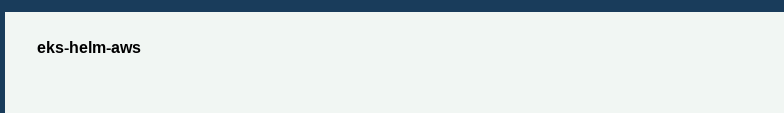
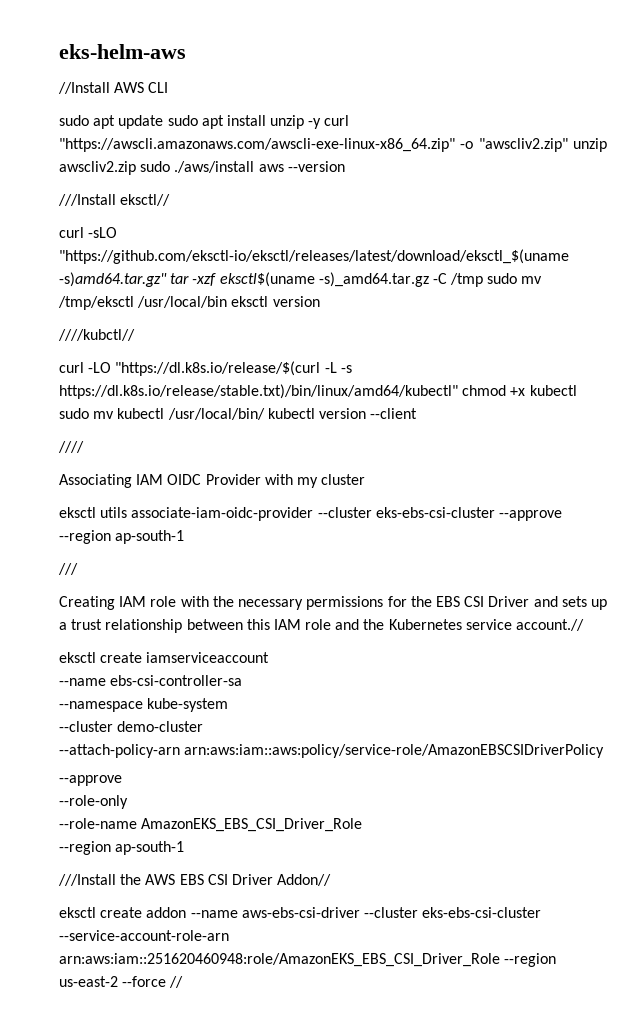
+ //Install AWS CLI
+ sudo apt update sudo apt install unzip -y curl "https://awscli.amazonaws.com/awscli-exe-linux-x86_64.zip" -o "awscliv2.zip" unzip awscliv2.zip sudo ./aws/install aws --version
+ ///Install eksctl//
+ curl -sLO "https://github.com/eksctl-io/eksctl/releases/latest/download/eksctl_$(uname -s)amd64.tar.gz" tar -xzf eksctl$(uname -s)_amd64.tar.gz -C /tmp sudo mv /tmp/eksctl /usr/local/bin eksctl version
+ ////kubctl//
+ curl -LO "https://dl.k8s.io/release/$(curl -L -s https://dl.k8s.io/release/stable.txt)/bin/linux/amd64/kubectl" chmod +x kubectl sudo mv kubectl /usr/local/bin/ kubectl version --client
+ ////
+ Associating IAM OIDC Provider with my cluster
+ eksctl utils associate-iam-oidc-provider --cluster eks-ebs-csi-cluster --approve --region ap-south-1
+ ///
+ Creating IAM role with the necessary permissions for the EBS CSI Driver and sets up a trust relationship between this IAM role and the Kubernetes service account.//
+ eksctl create iamserviceaccount
+ --name ebs-csi-controller-sa
+ --namespace kube-system
+ --cluster demo-cluster
+ --attach-policy-arn arn:aws:iam::aws:policy/service-role/AmazonEBSCSIDriverPolicy
+ --approve
+ --role-only
+ --role-name AmazonEKS_EBS_CSI_Driver_Role
+ --region ap-south-1
+ ///Install the AWS EBS CSI Driver Addon//
+ eksctl create addon --name aws-ebs-csi-driver --cluster eks-ebs-csi-cluster --service-account-role-arn arn:aws:iam::251620460948:role/AmazonEKS_EBS_CSI_Driver_Role --region us-east-2 --force //

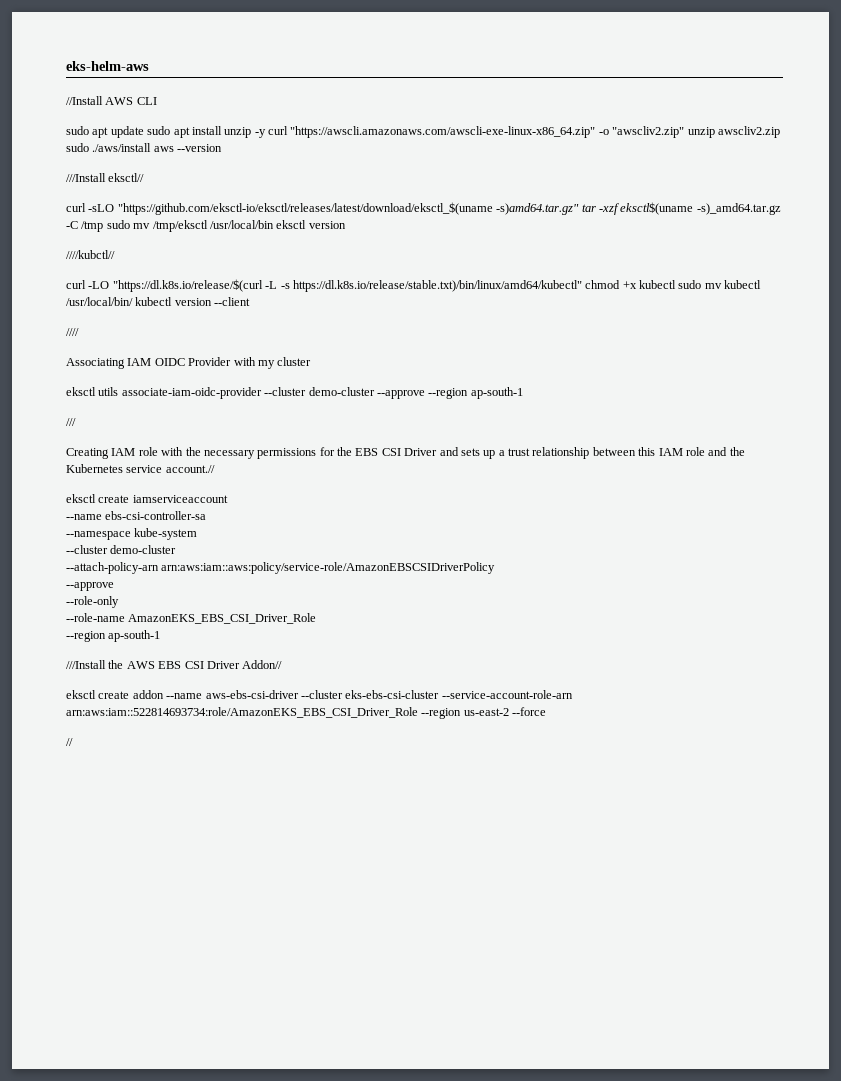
- eksctl utils associate-iam-oidc-provider --cluster eks-ebs-csi-cluster --approve --region ap-south-1
+ eksctl utils associate-iam-oidc-provider --cluster demo-cluster --approve --region ap-south-1
- eksctl create addon --name aws-ebs-csi-driver --cluster eks-ebs-csi-cluster --service-account-role-arn arn:aws:iam::251620460948:role/AmazonEKS_EBS_CSI_Driver_Role --region us-east-2 --force //
+ eksctl create addon --name aws-ebs-csi-driver --cluster eks-ebs-csi-cluster --service-account-role-arn arn:aws:iam::522814693734:role/AmazonEKS_EBS_CSI_Driver_Role --region us-east-2 --force
+ //

